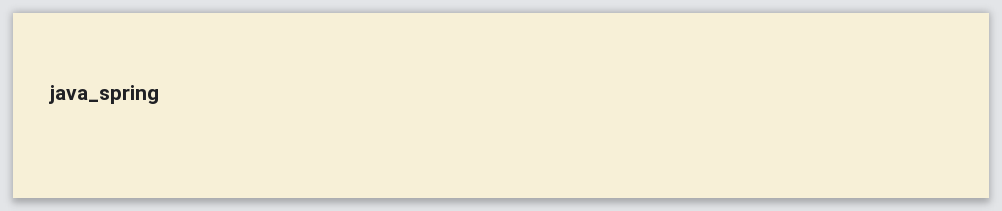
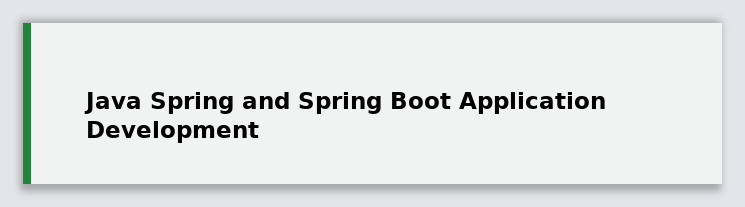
- java_spring
+ Java Spring and Spring Boot Application Development

